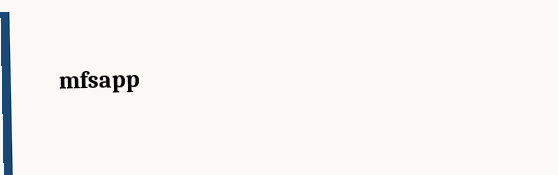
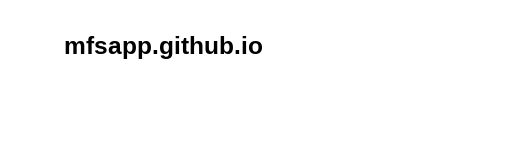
- mfsapp
+ mfsapp.github.io

